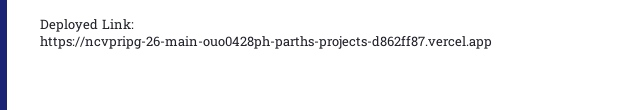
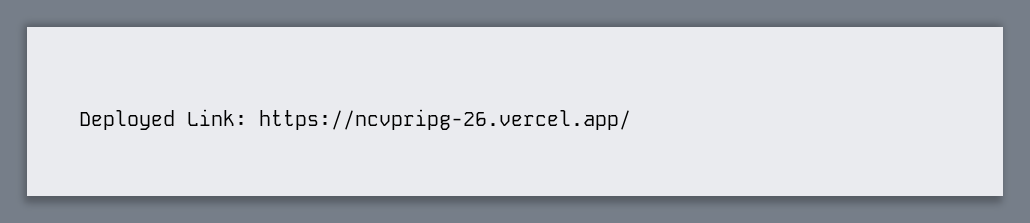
- Deployed Link: https://ncvpripg-26-main-ouo0428ph-parths-projects-d862ff87.vercel.app
+ Deployed Link: https://ncvpripg-26.vercel.app/

